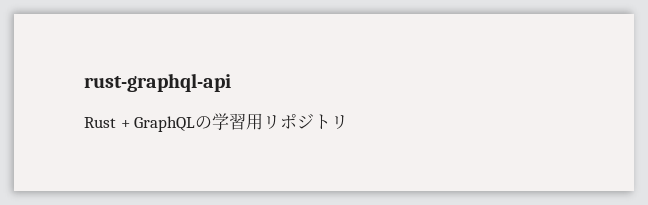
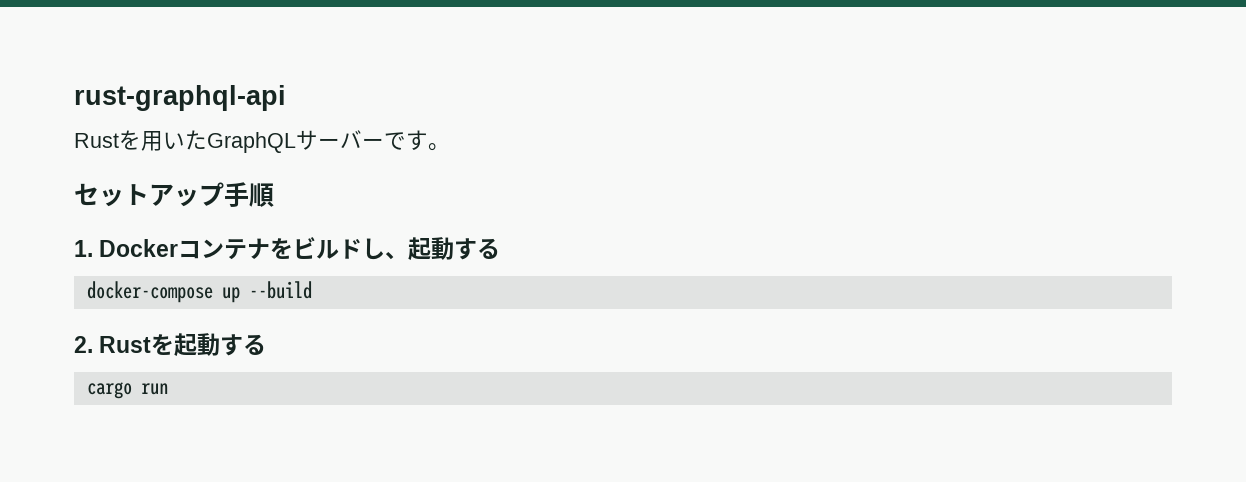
- Rust + GraphQLの学習用リポジトリ
+ Rustを用いたGraphQLサーバーです。
+ セットアップ手順
+ 1. Dockerコンテナをビルドし、起動する
+ docker-compose up --build
+ 2. Rustを起動する
+ cargo run

